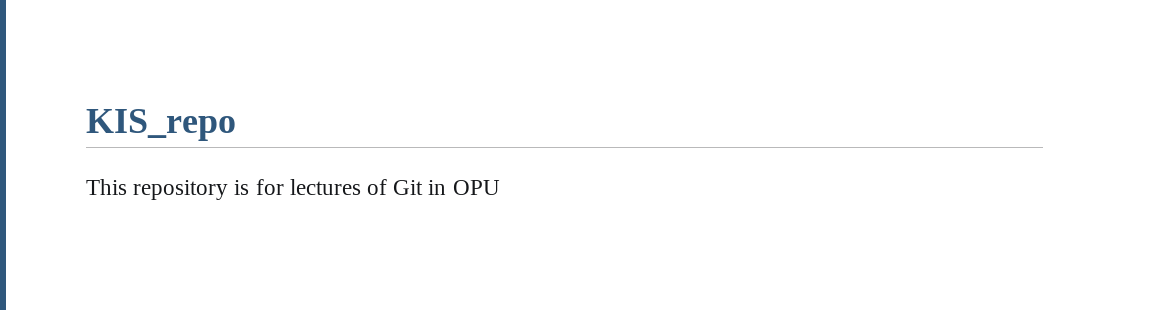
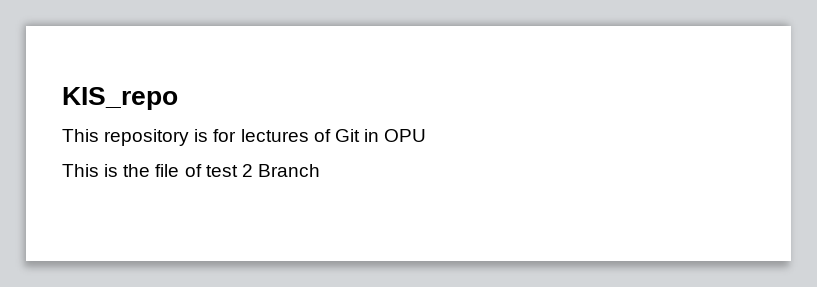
+ This is the file of test 2 Branch

